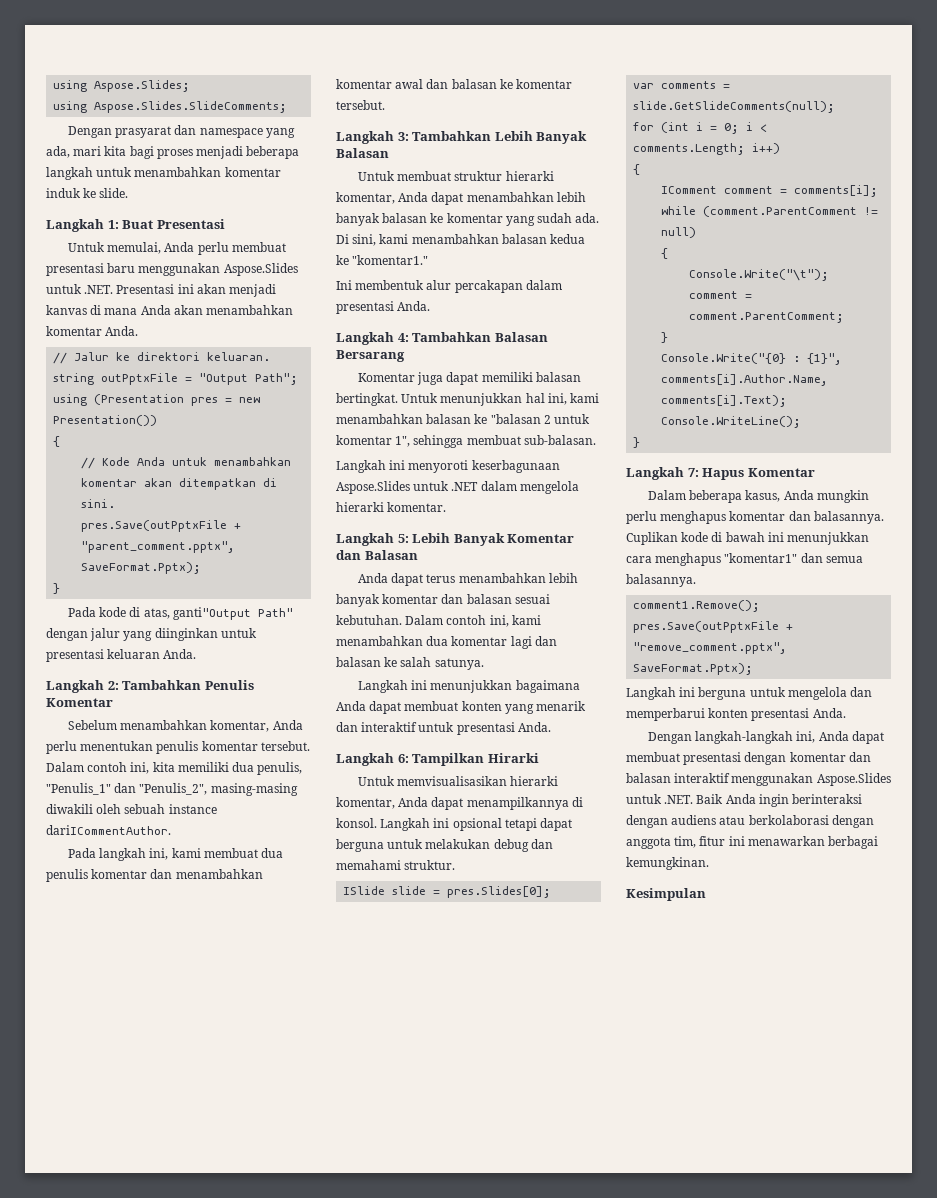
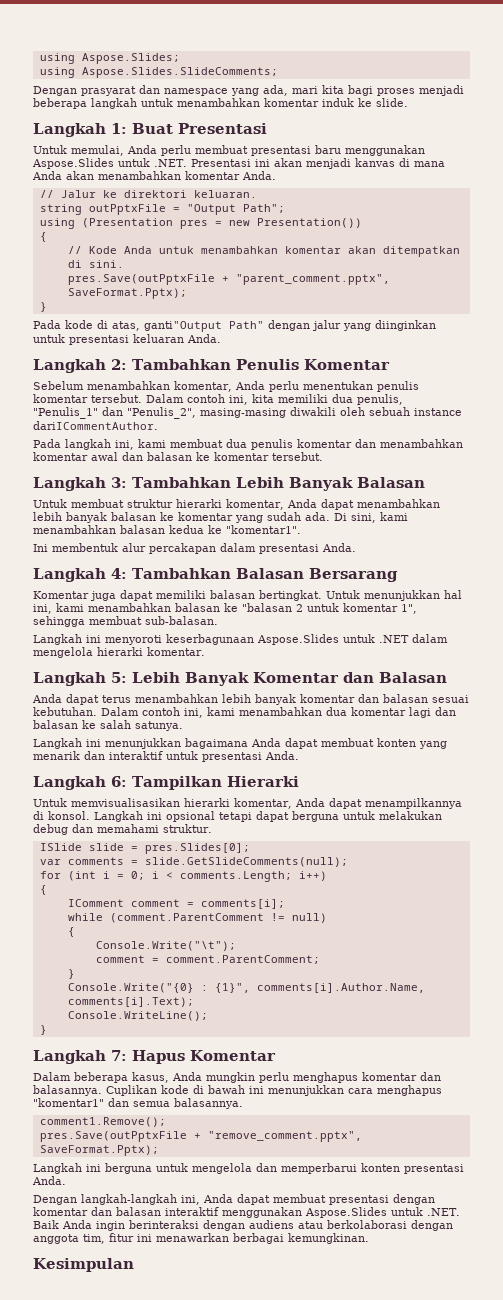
- Di sini, kami menambahkan balasan kedua ke "komentar1."
+ Di sini, kami menambahkan balasan kedua ke "komentar1".
- Langkah 6: Tampilkan Hirarki
+ Langkah 6: Tampilkan Hierarki

